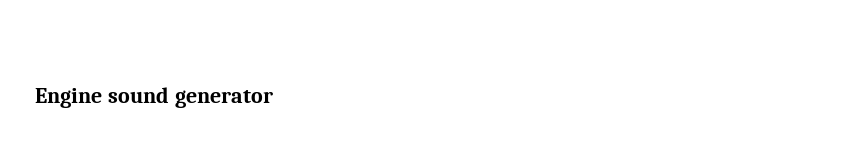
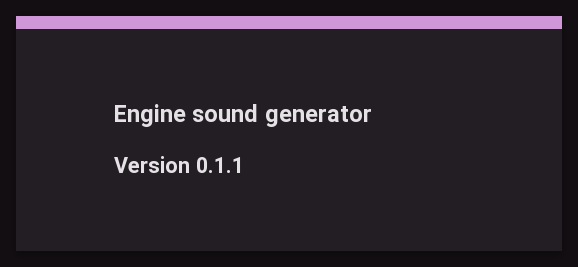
+ Version 0.1.1

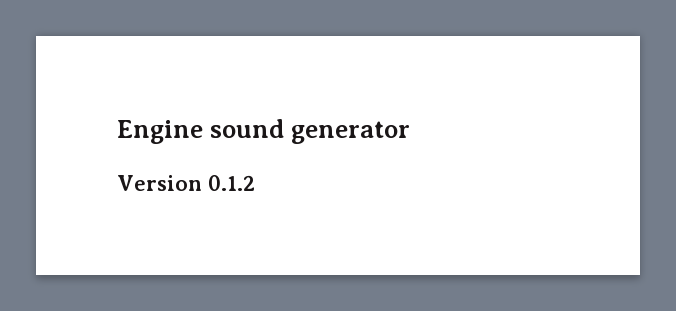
- Version 0.1.1
+ Version 0.1.2

